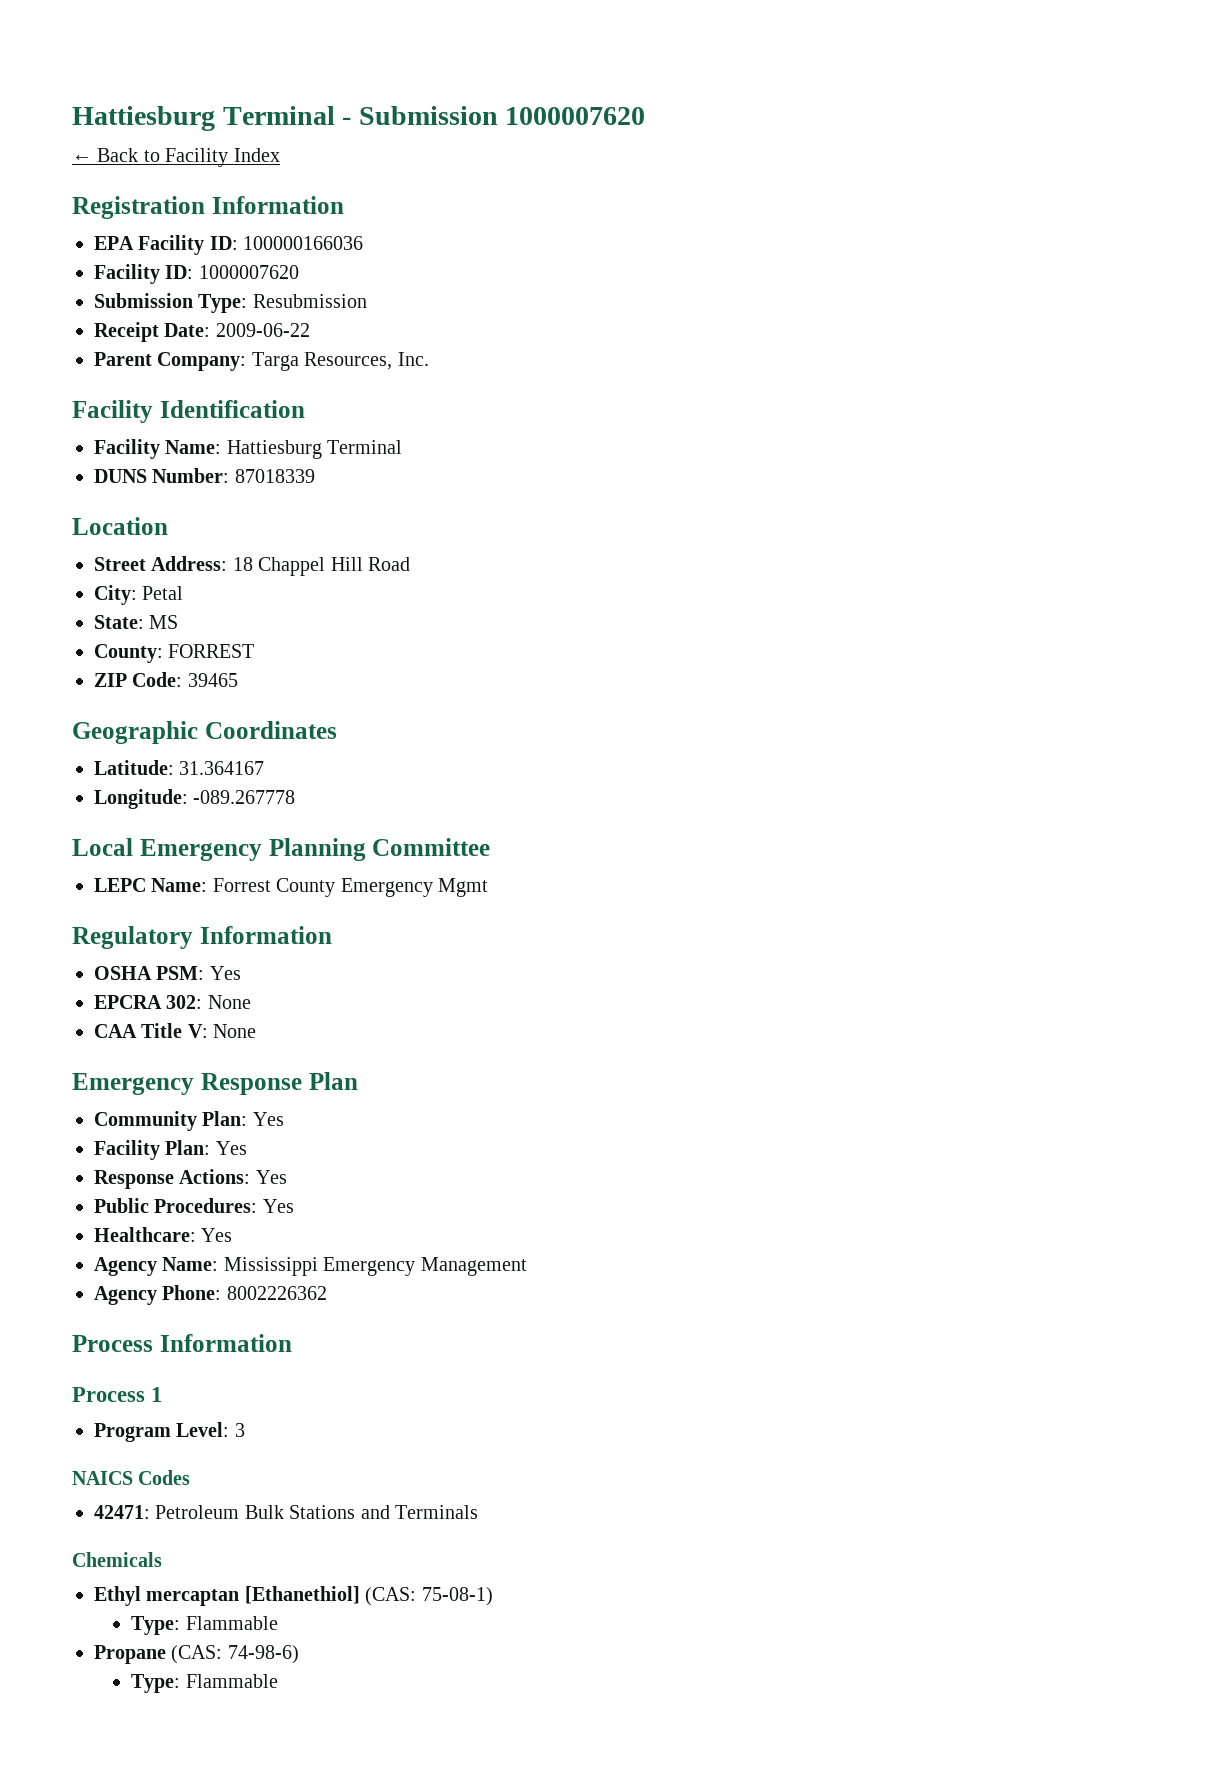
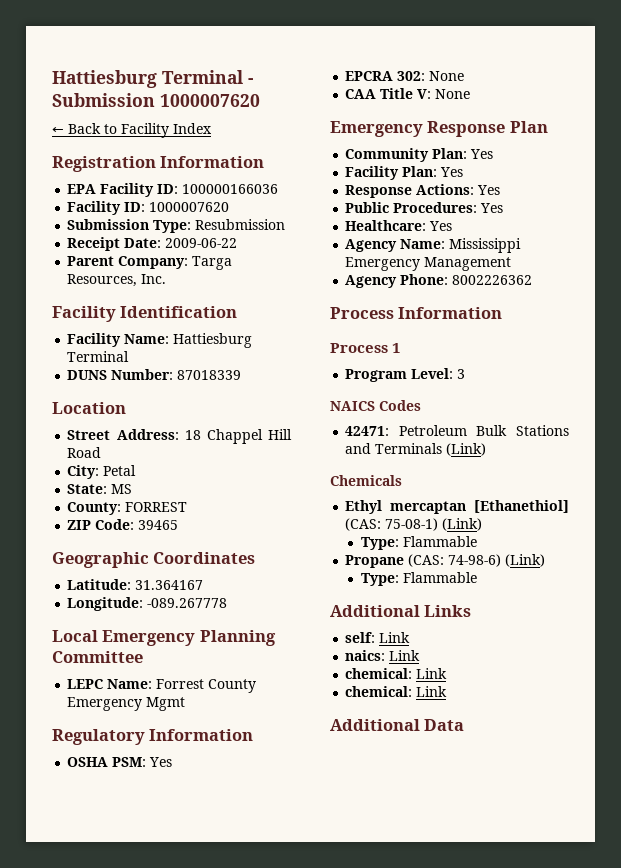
- 42471: Petroleum Bulk Stations and Terminals
+ 42471: Petroleum Bulk Stations and Terminals (Link)
- Ethyl mercaptan [Ethanethiol] (CAS: 75-08-1)
+ Ethyl mercaptan [Ethanethiol] (CAS: 75-08-1) (Link)
- Propane (CAS: 74-98-6)
+ Propane (CAS: 74-98-6) (Link)
  Type: Flammable
+ Additional Links
+ self: Link
+ naics: Link
+ chemical: Link
+ chemical: Link
+ Additional Data

